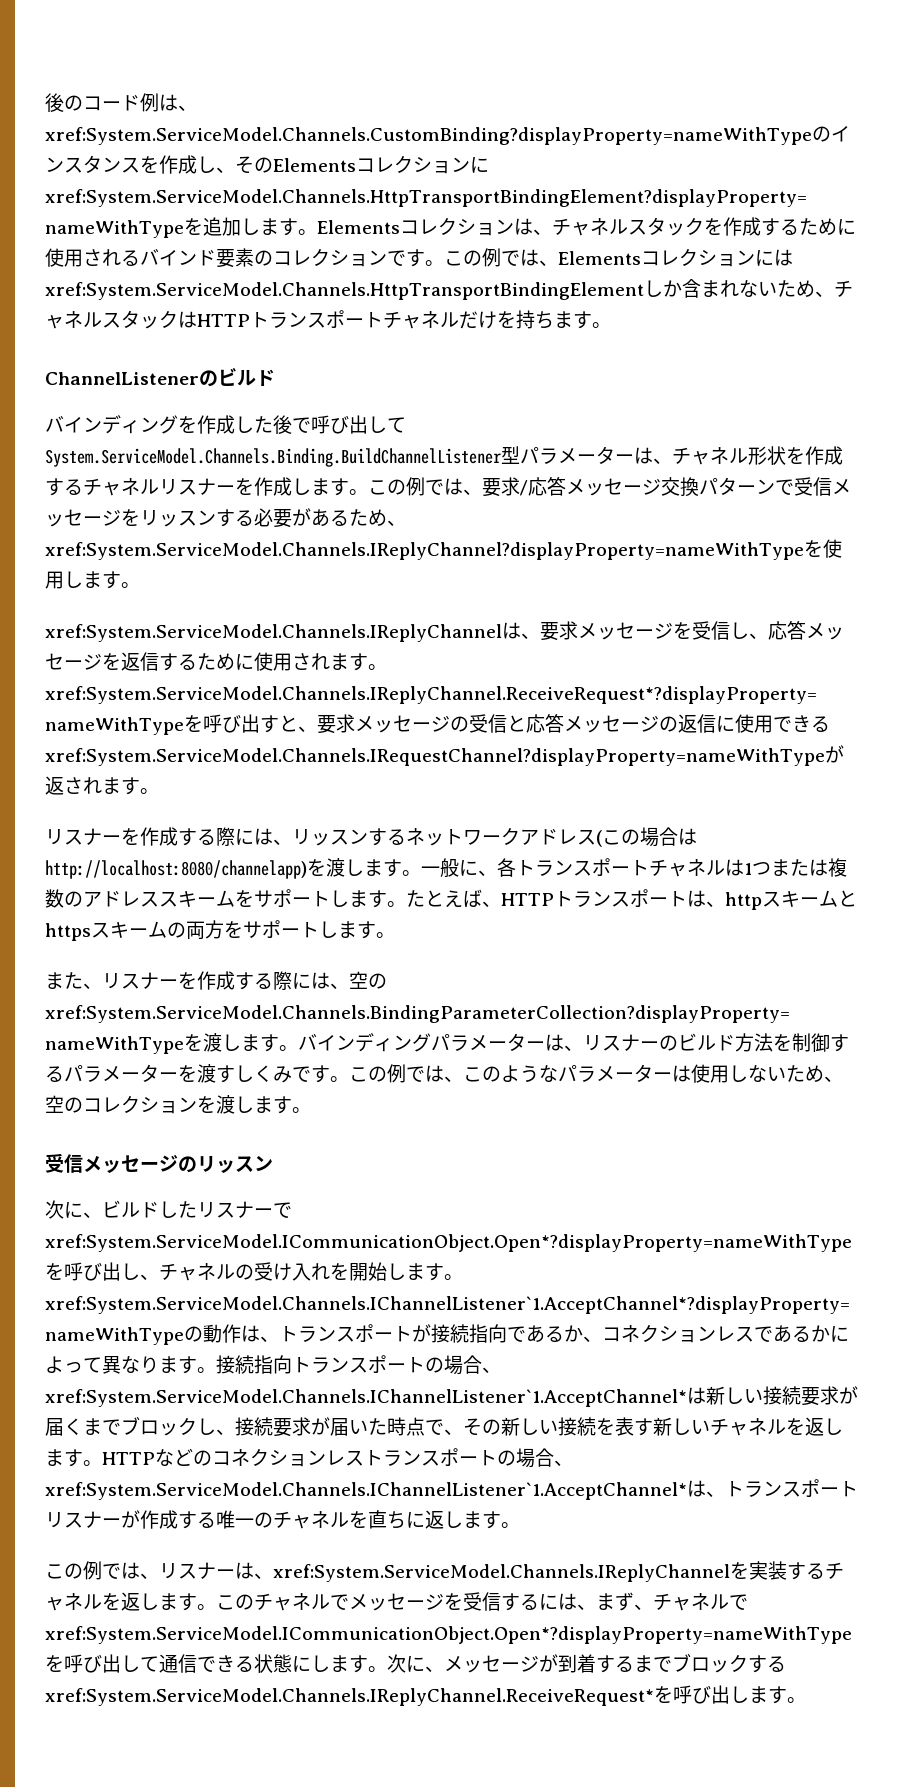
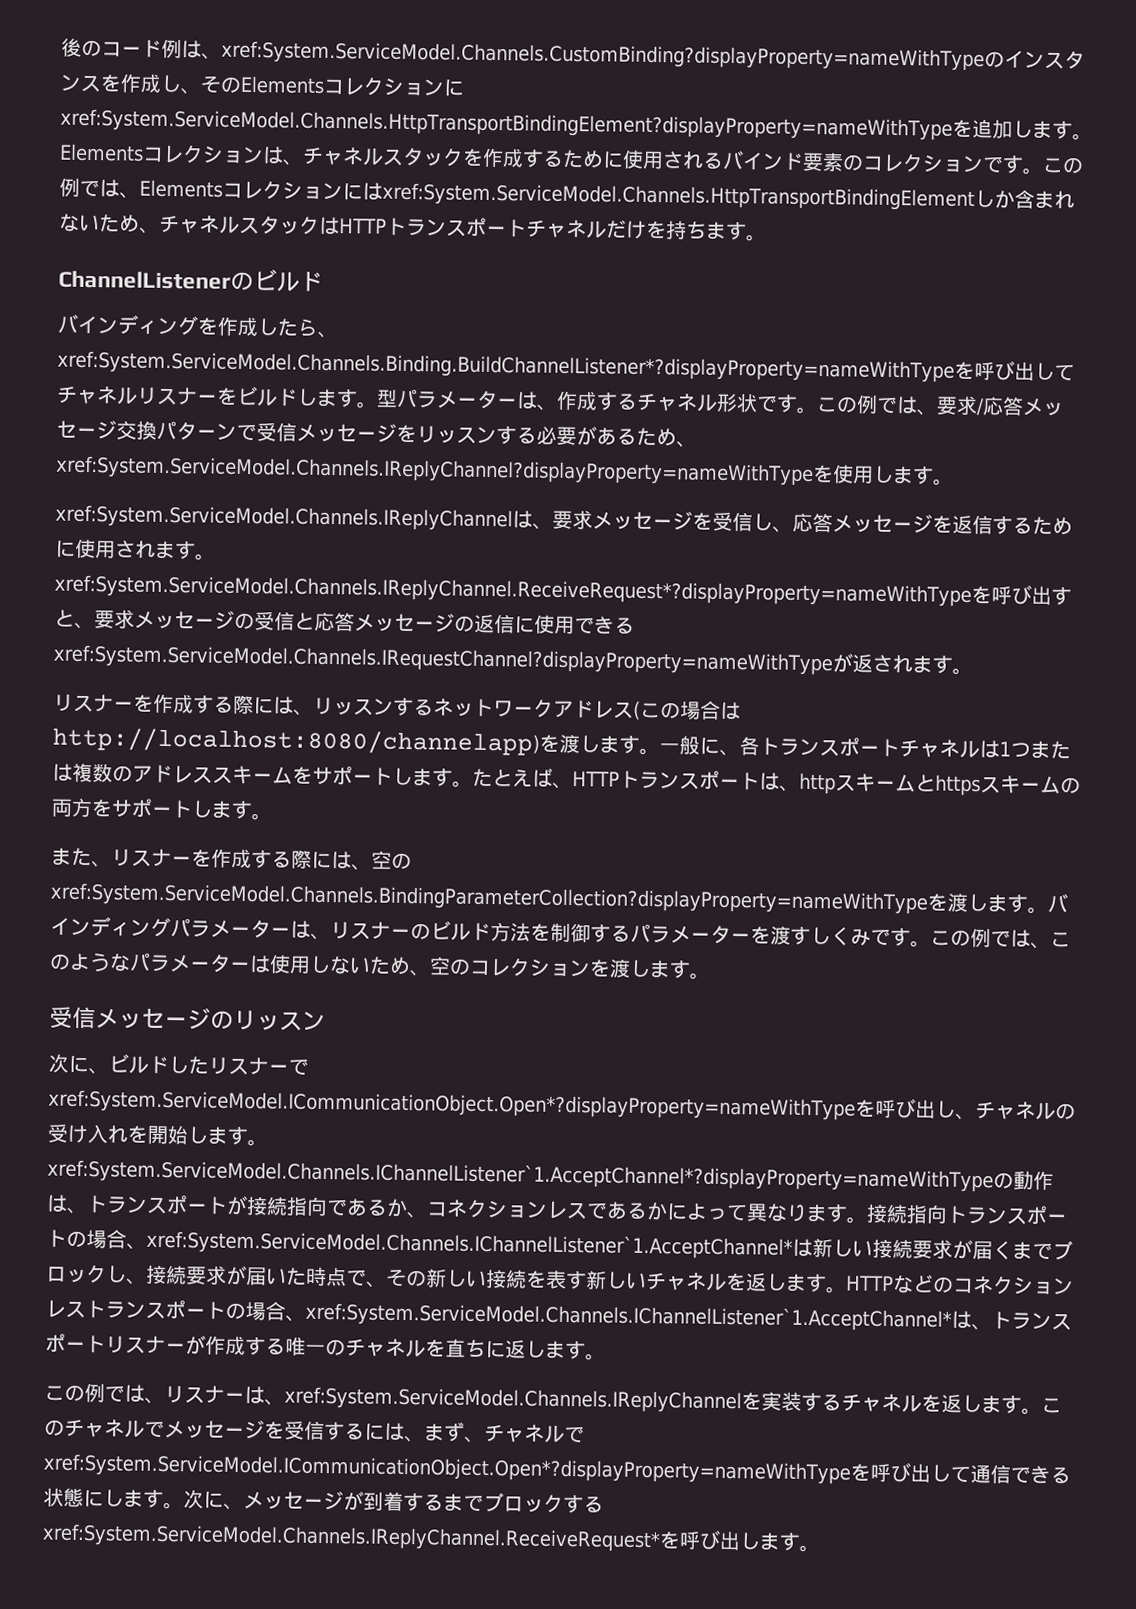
- バインディングを作成した後で呼び出してSystem.ServiceModel.Channels.Binding.BuildChannelListener型パラメーターは、チャネル形状を作成するチャネルリスナーを作成します。
+ バインディングを作成したら、xref:System.ServiceModel.Channels.Binding.BuildChannelListener*?displayProperty=nameWithTypeを呼び出してチャネルリスナーをビルドします。型パラメーターは、作成するチャネル形状です。

